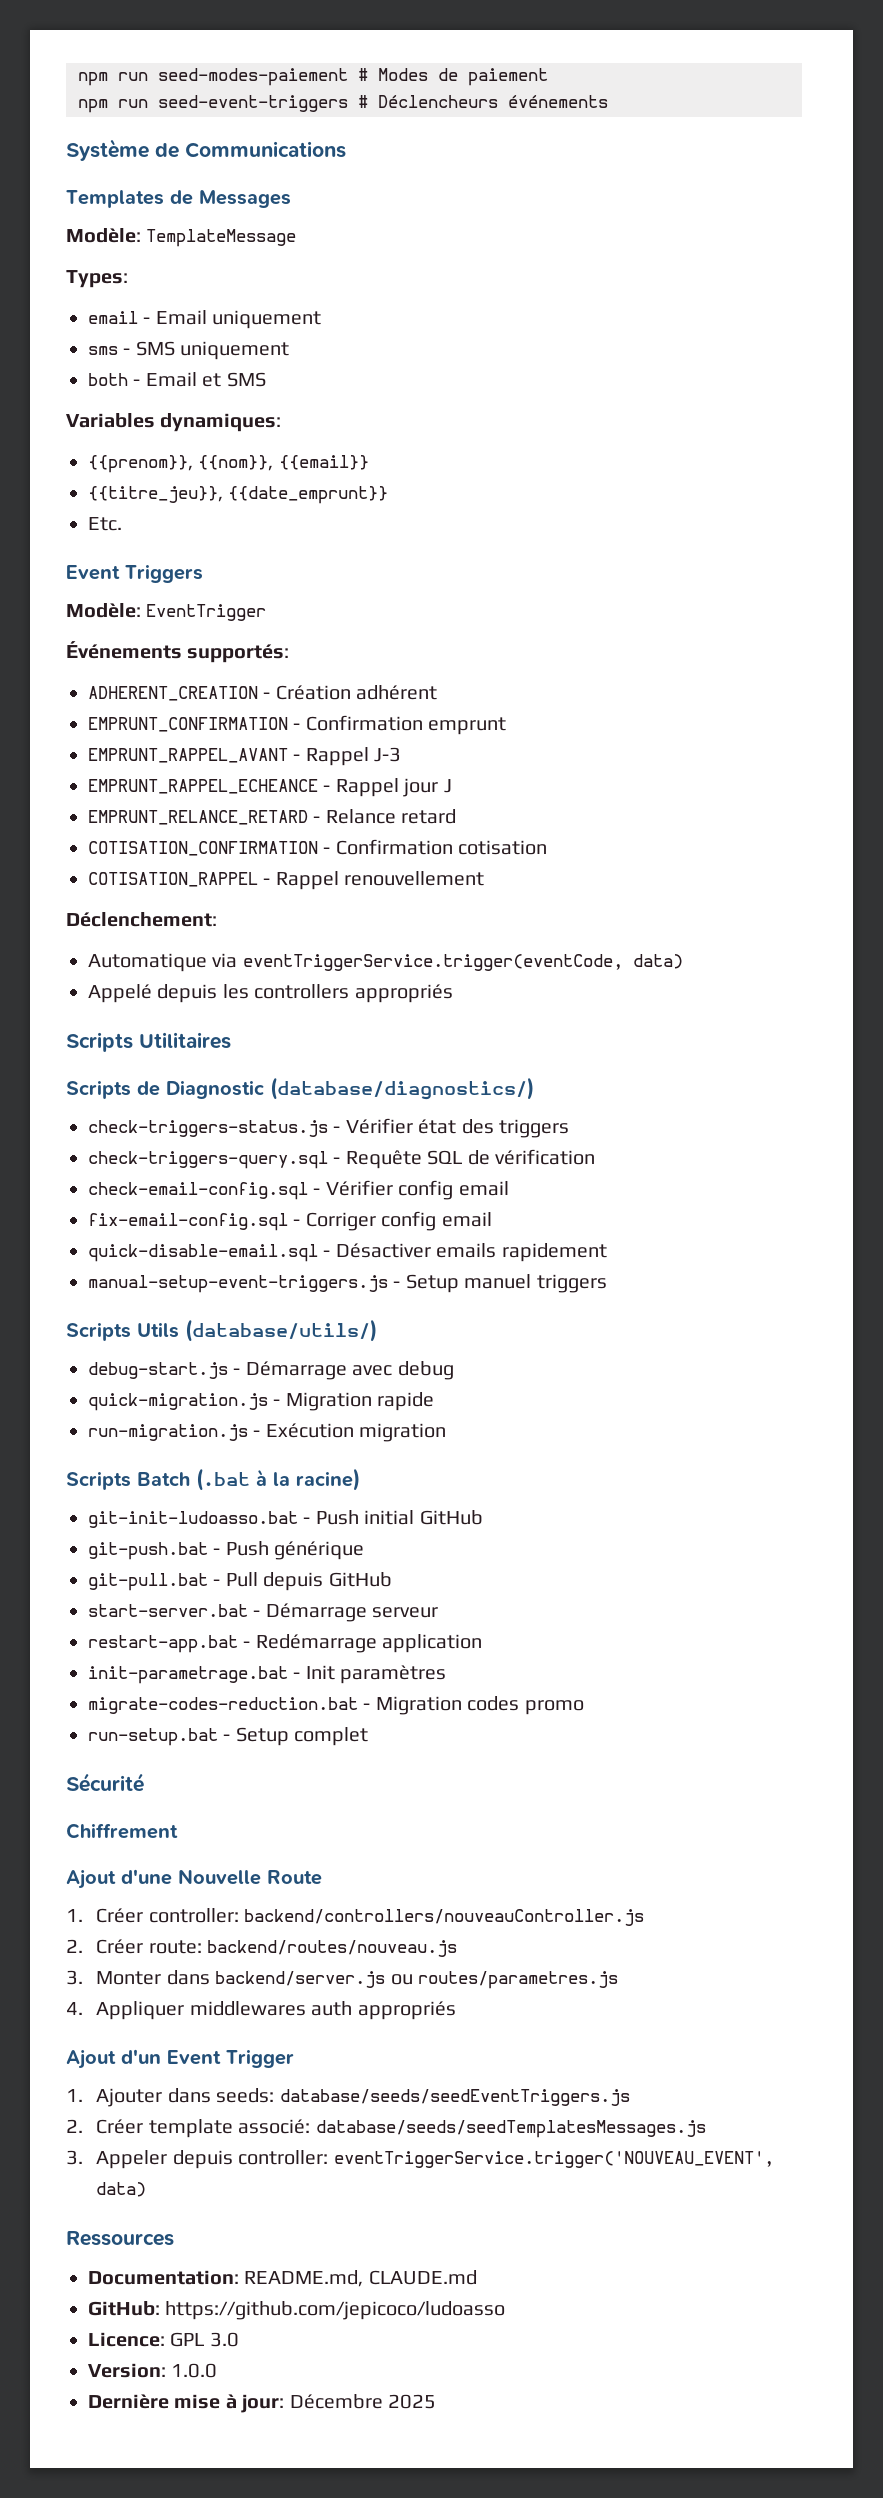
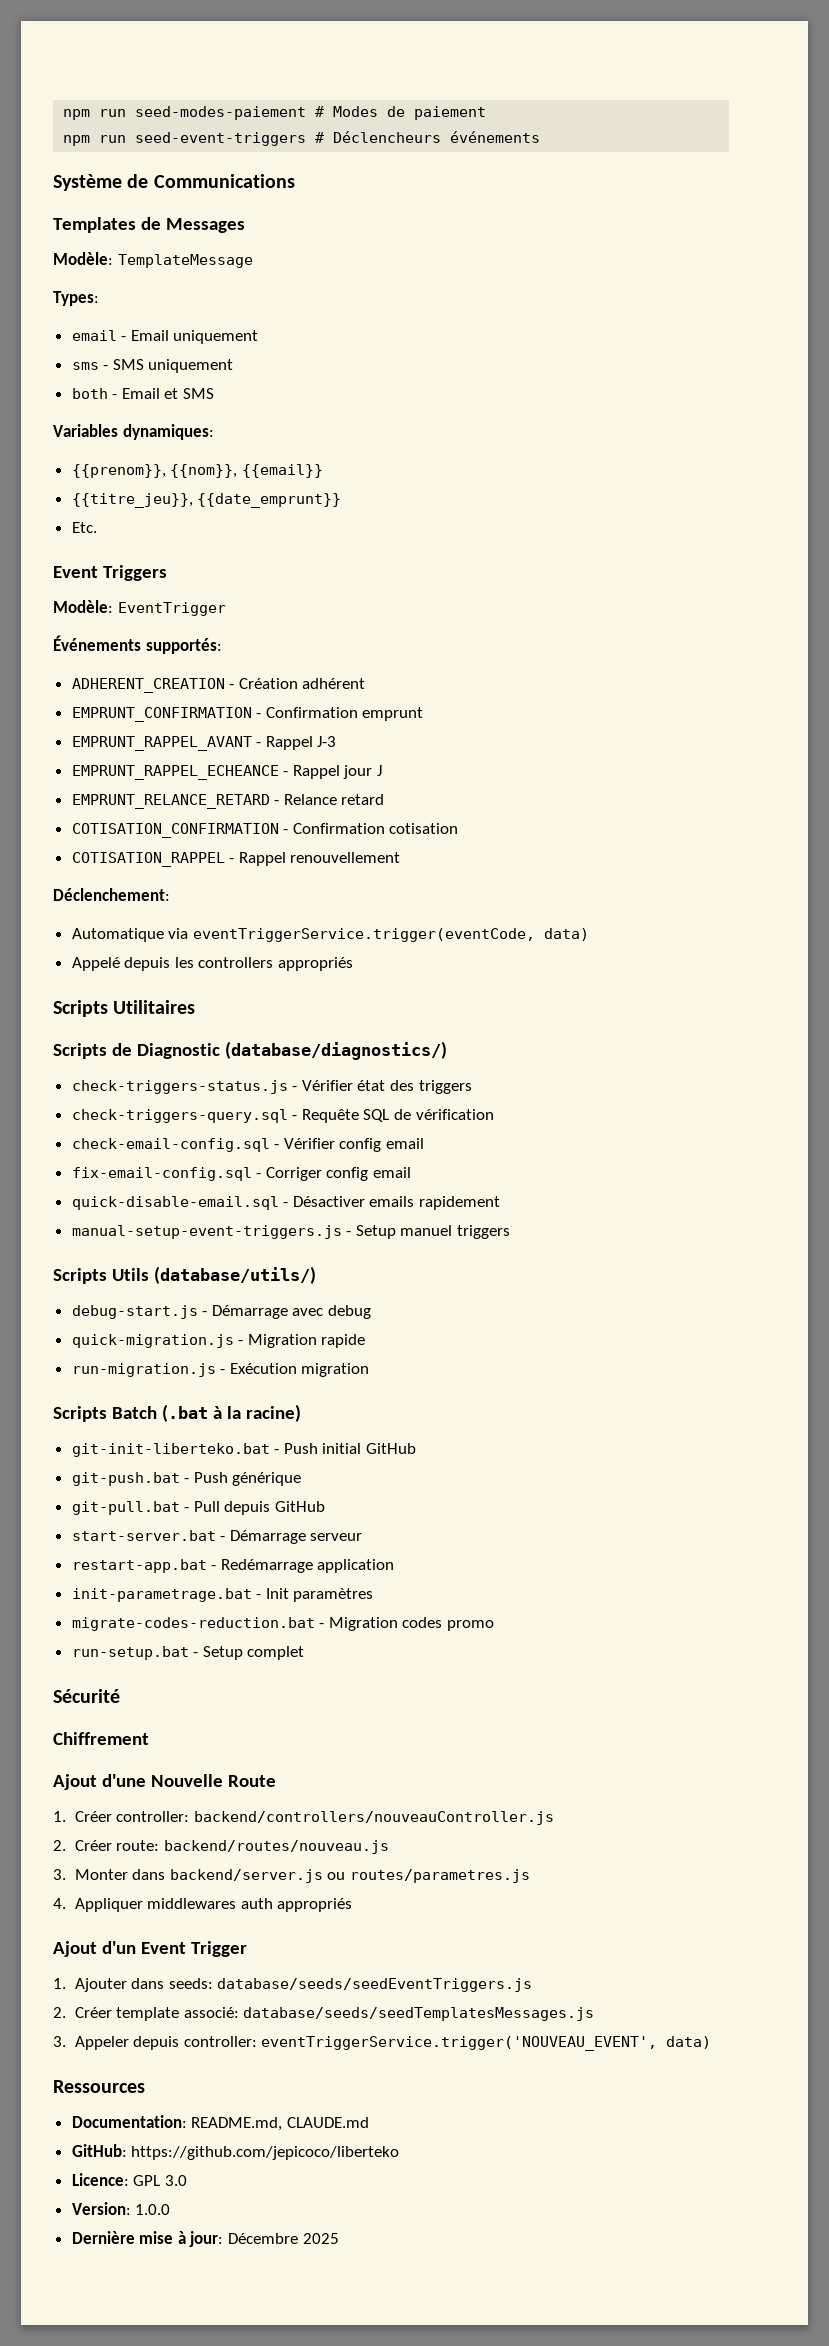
- git-init-ludoasso.bat - Push initial GitHub
+ git-init-liberteko.bat - Push initial GitHub
- GitHub: https://github.com/jepicoco/ludoasso
+ GitHub: https://github.com/jepicoco/liberteko

